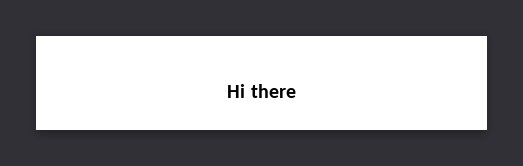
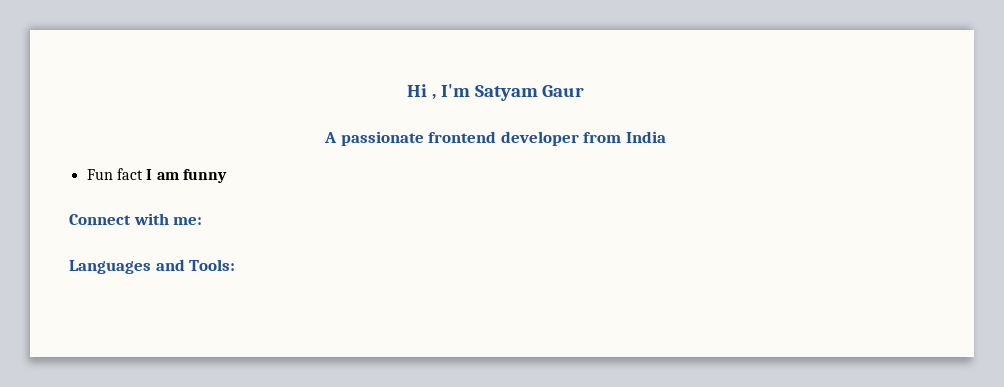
- Hi there
+ Hi , I'm Satyam Gaur
+ A passionate frontend developer from India
+ Fun fact I am funny
+ Connect with me:
+ Languages and Tools:

